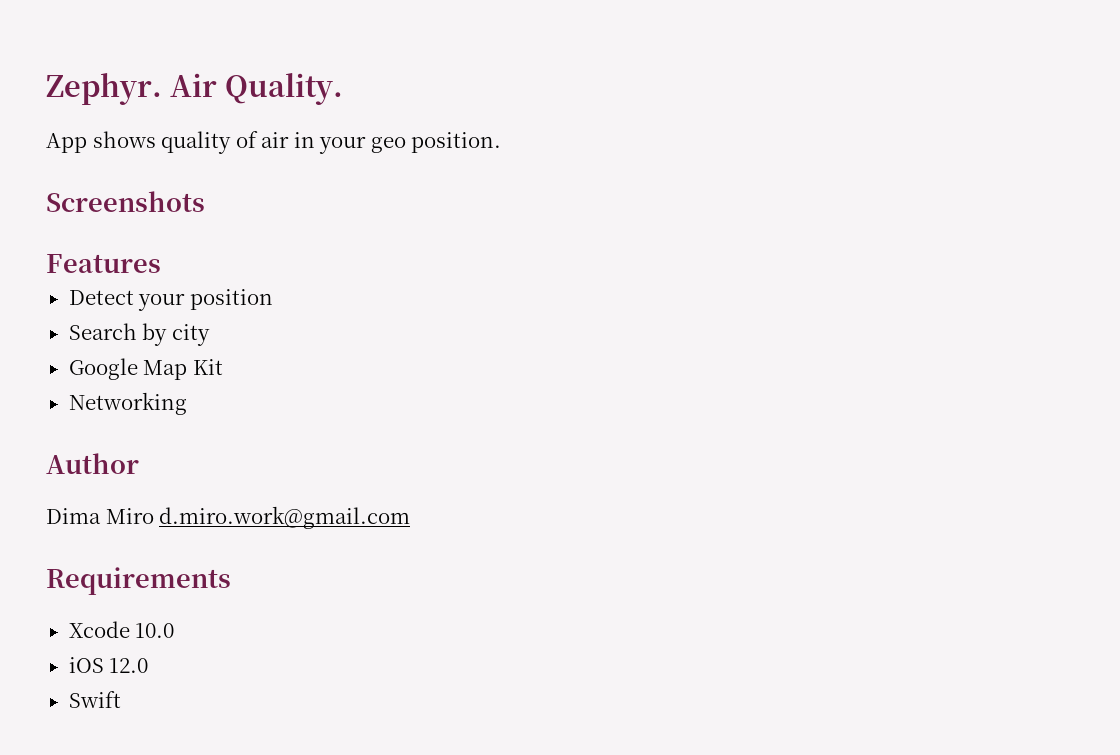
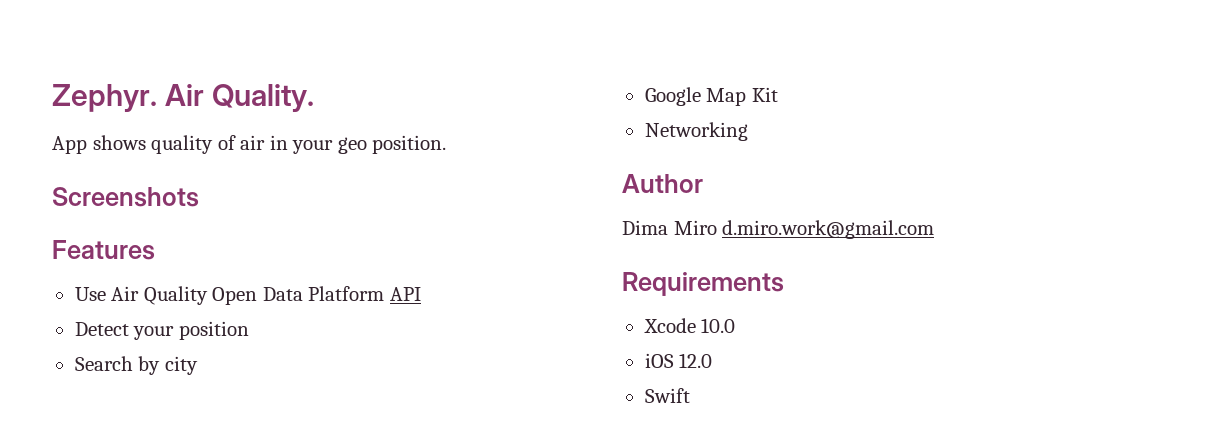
+ Use Air Quality Open Data Platform API

